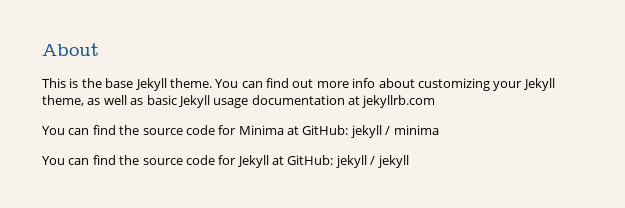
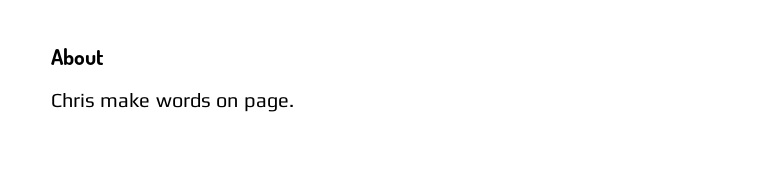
- This is the base Jekyll theme. You can find out more info about customizing your Jekyll theme, as well as basic Jekyll usage documentation at jekyllrb.com
- You can find the source code for Minima at GitHub: jekyll / minima
- You can find the source code for Jekyll at GitHub: jekyll / jekyll
+ Chris make words on page.

